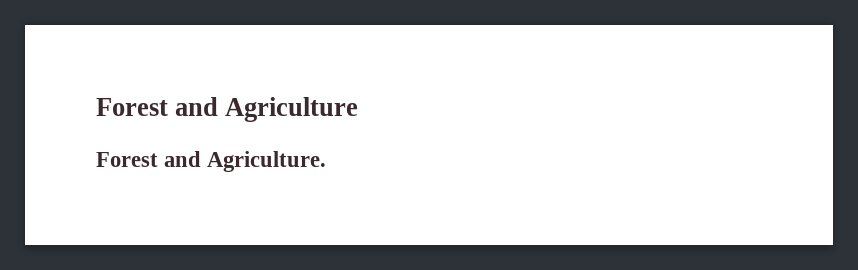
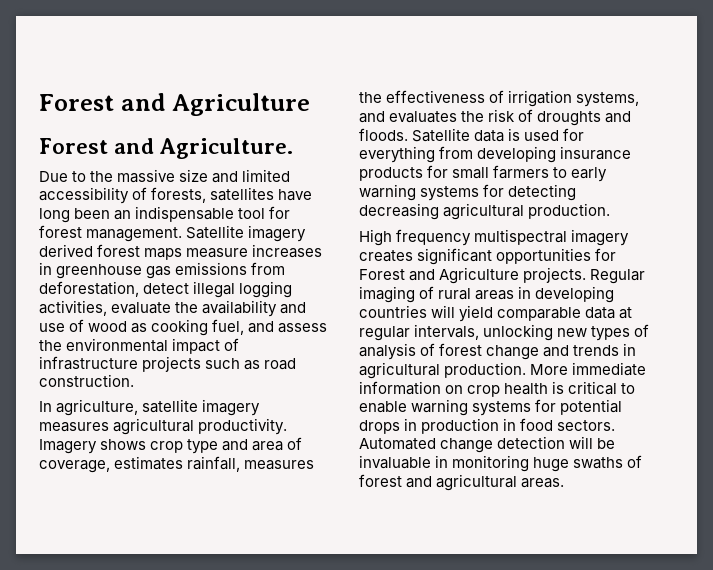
+ Due to the massive size and limited accessibility of forests, satellites have long been an indispensable tool for forest management. Satellite imagery derived forest maps measure increases in greenhouse gas emissions from deforestation, detect illegal logging activities, evaluate the availability and use of wood as cooking fuel, and assess the environmental impact of infrastructure projects such as road construction.
+ In agriculture, satellite imagery measures agricultural productivity. Imagery shows crop type and area of coverage, estimates rainfall, measures the effectiveness of irrigation systems, and evaluates the risk of droughts and floods. Satellite data is used for everything from developing insurance products for small farmers to early warning systems for detecting decreasing agricultural production.
+ High frequency multispectral imagery creates significant opportunities for Forest and Agriculture projects. Regular imaging of rural areas in developing countries will yield comparable data at regular intervals, unlocking new types of analysis of forest change and trends in agricultural production. More immediate information on crop health is critical to enable warning systems for potential drops in production in food sectors. Automated change detection will be invaluable in monitoring huge swaths of forest and agricultural areas.

